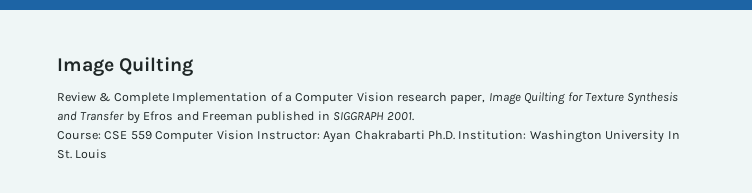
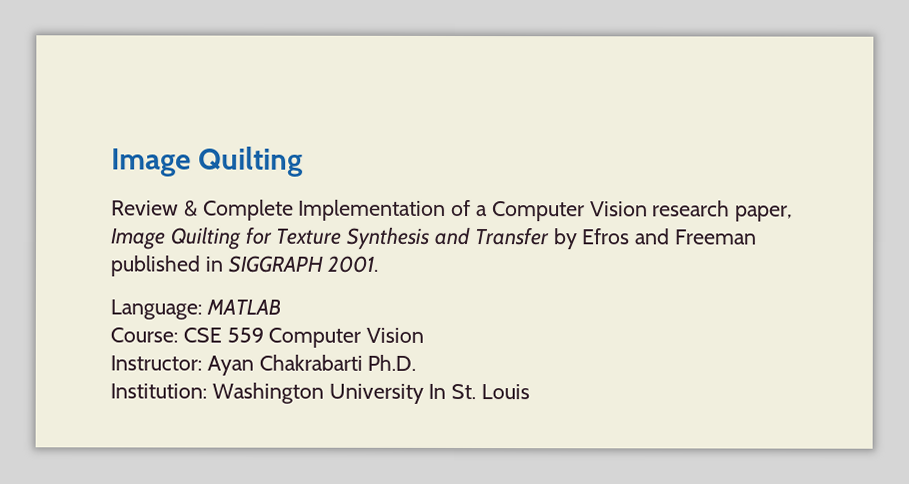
+ Language: MATLAB
- Course: CSE 559 Computer Vision Instructor: Ayan Chakrabarti Ph.D. Institution: Washington University In St. Louis
+ Course: CSE 559 Computer Vision
+ Instructor: Ayan Chakrabarti Ph.D.
+ Institution: Washington University In St. Louis

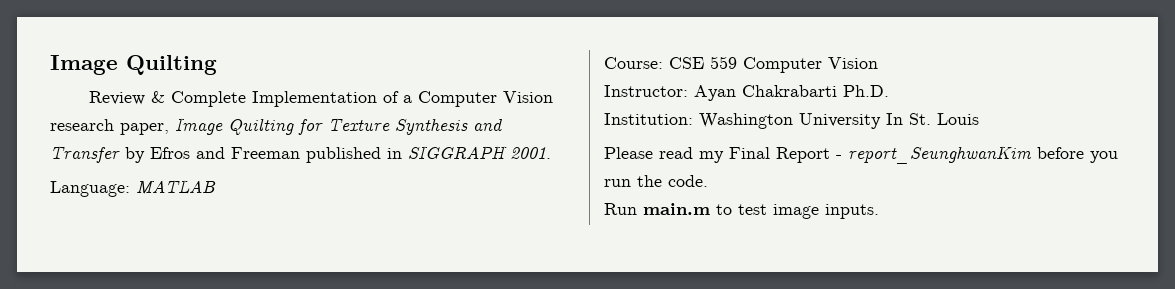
+ Please read my Final Report - report_SeunghwanKim before you run the code.
+ Run main.m to test image inputs.

